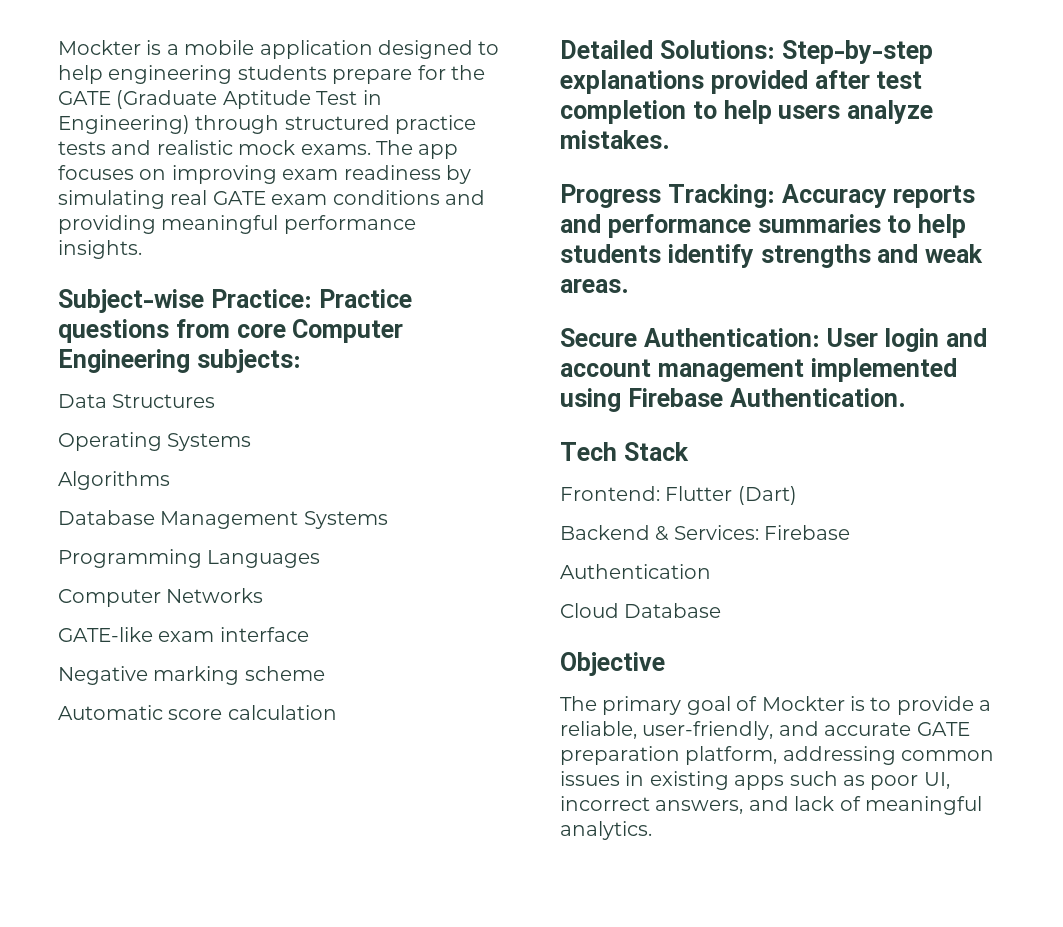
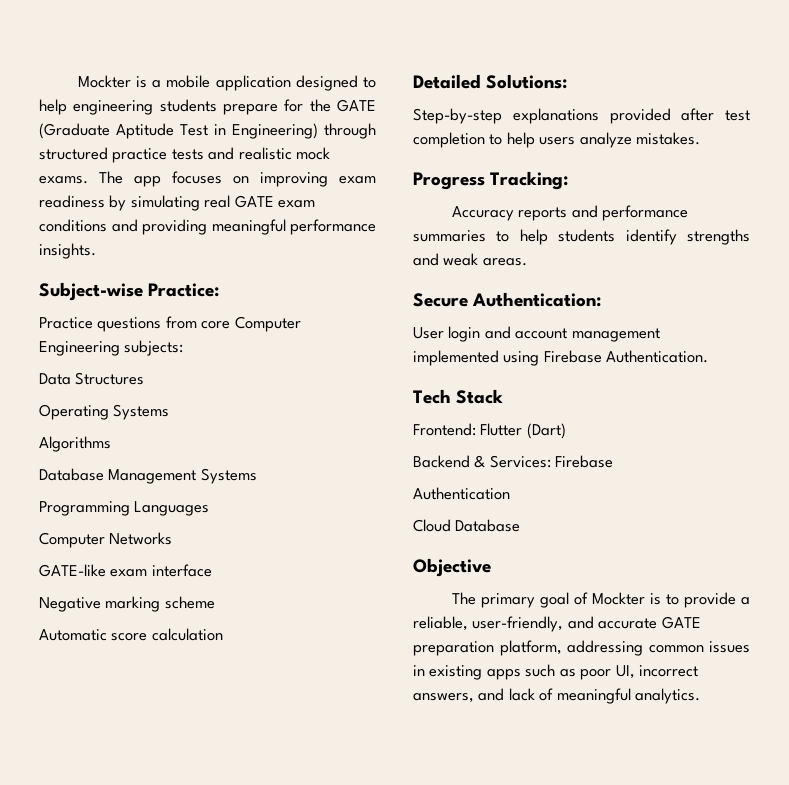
- Subject-wise Practice: Practice questions from core Computer Engineering subjects:
+ Subject-wise Practice:
+ Practice questions from core Computer Engineering subjects:
- Detailed Solutions: Step-by-step explanations provided after test completion to help users analyze mistakes.
+ Detailed Solutions:
+ Step-by-step explanations provided after test completion to help users analyze mistakes.
- Progress Tracking: Accuracy reports and performance summaries to help students identify strengths and weak areas.
+ Progress Tracking:
+ Accuracy reports and performance summaries to help students identify strengths and weak areas.
- Secure Authentication: User login and account management implemented using Firebase Authentication.
+ Secure Authentication:
+ User login and account management implemented using Firebase Authentication.

